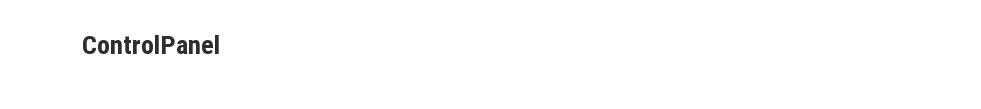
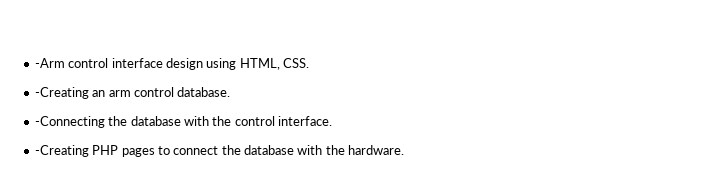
- ControlPanel
+ -Arm control interface design using HTML, CSS.
+ -Creating an arm control database.
+ -Connecting the database with the control interface.
+ -Creating PHP pages to connect the database with the hardware.

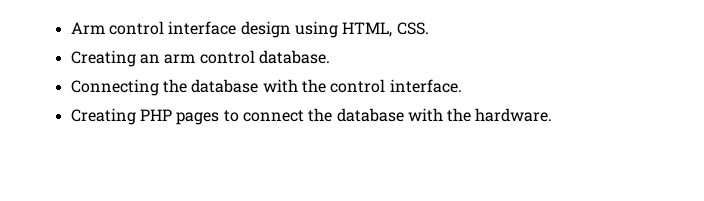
- -Arm control interface design using HTML, CSS.
+ Arm control interface design using HTML, CSS.
- -Creating an arm control database.
+ Creating an arm control database.
- -Connecting the database with the control interface.
+ Connecting the database with the control interface.
- -Creating PHP pages to connect the database with the hardware.
+ Creating PHP pages to connect the database with the hardware.

